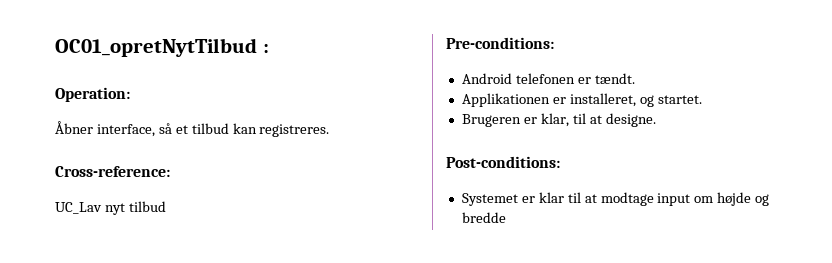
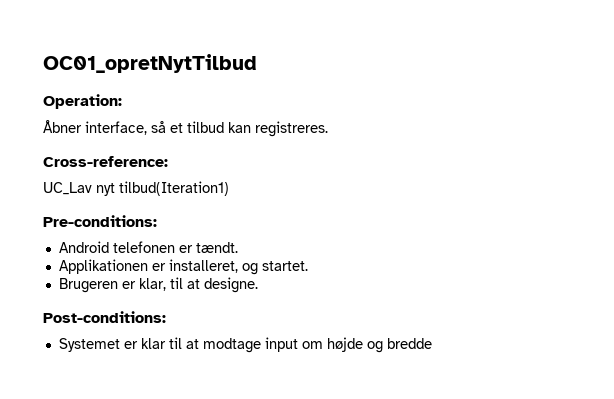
- OC01_opretNytTilbud :
+ OC01_opretNytTilbud
- UC_Lav nyt tilbud
+ UC_Lav nyt tilbud(Iteration1)

